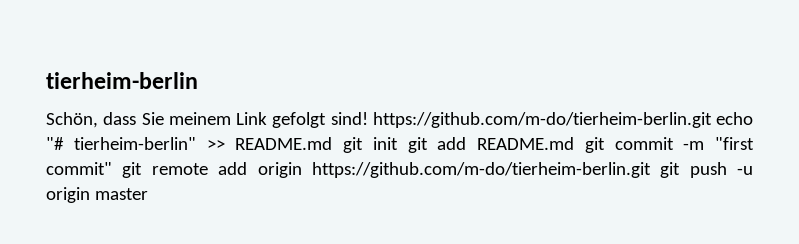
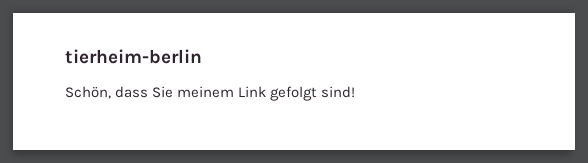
- Schön, dass Sie meinem Link gefolgt sind! https://github.com/m-do/tierheim-berlin.git echo "# tierheim-berlin" >> README.md git init git add README.md git commit -m "first commit" git remote add origin https://github.com/m-do/tierheim-berlin.git git push -u origin master
+ Schön, dass Sie meinem Link gefolgt sind!

